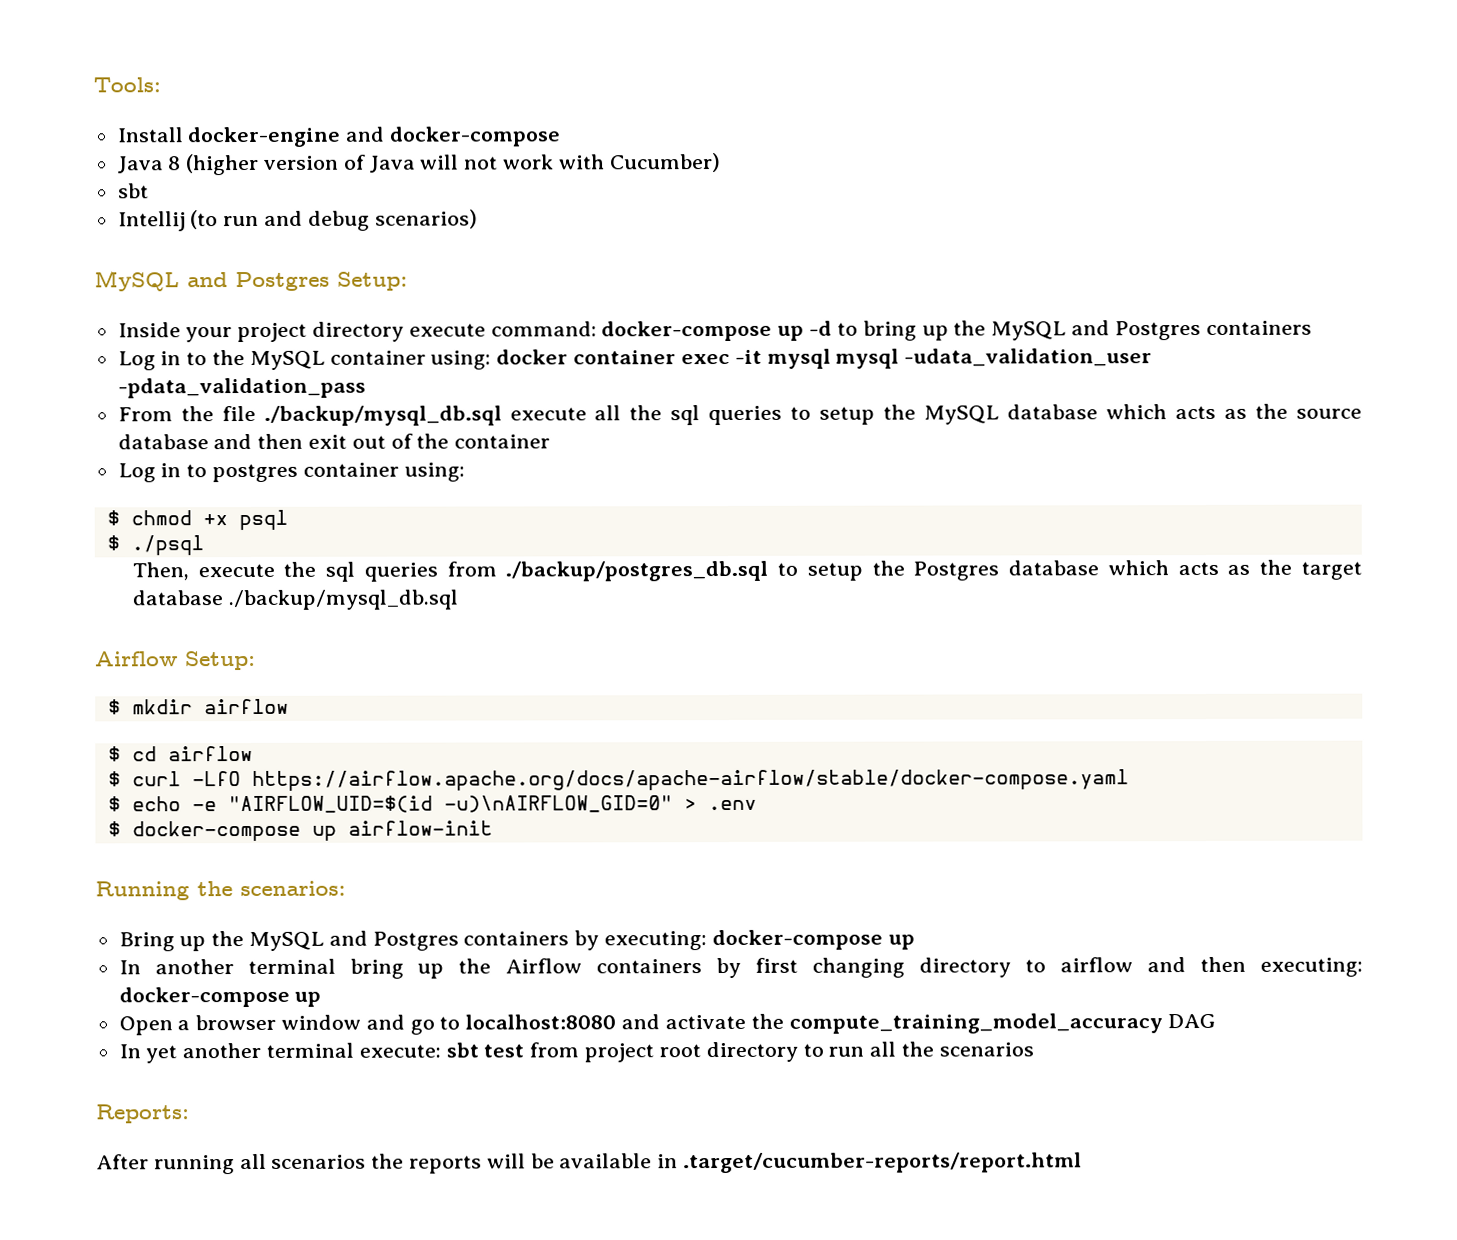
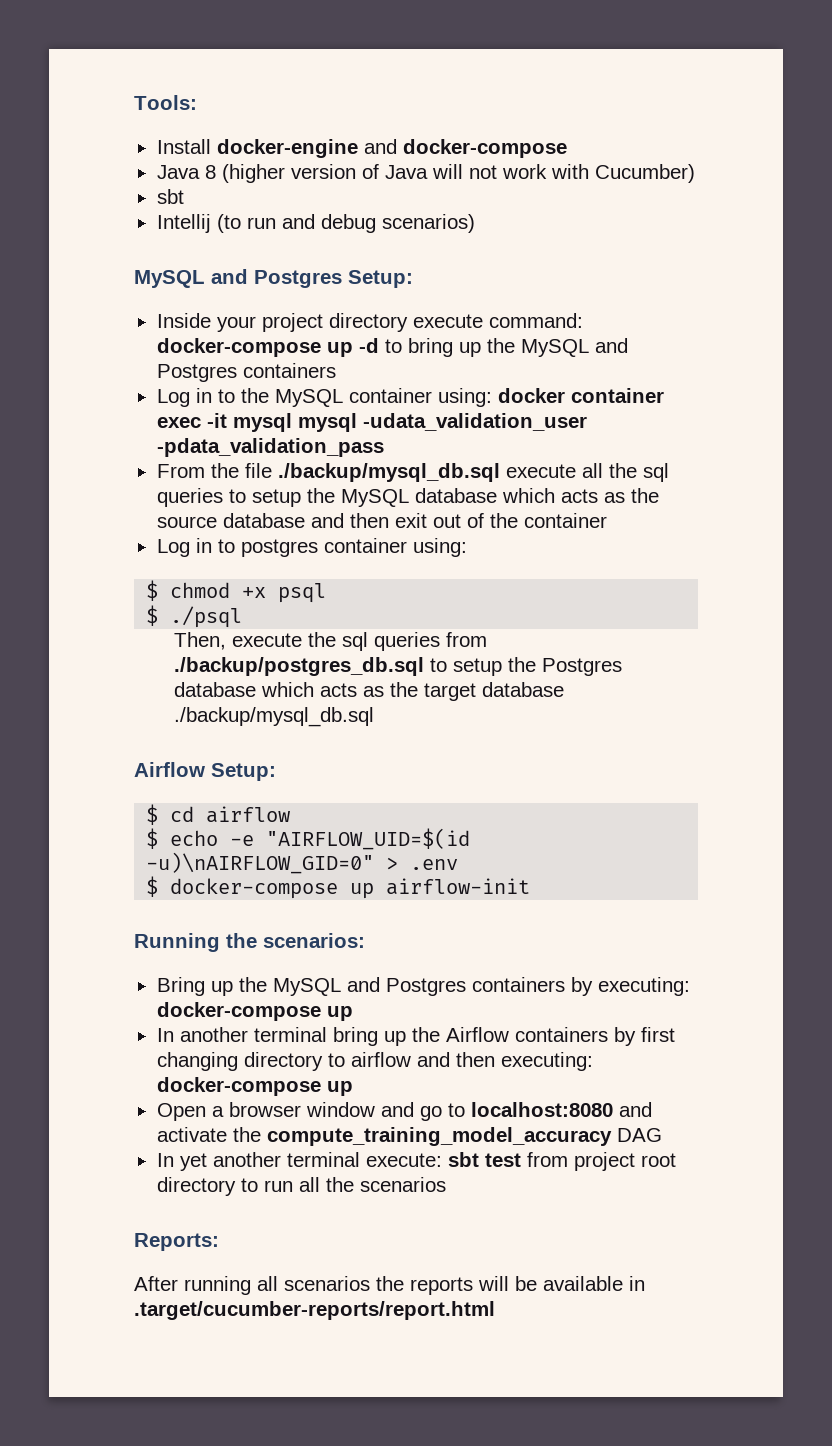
- $ mkdir airflow
- $ curl -LfO https://airflow.apache.org/docs/apache-airflow/stable/docker-compose.yaml

